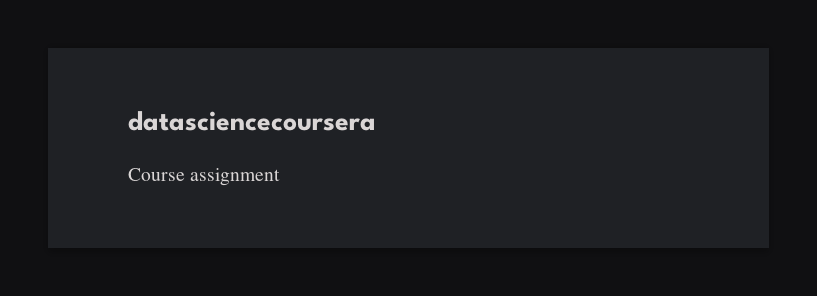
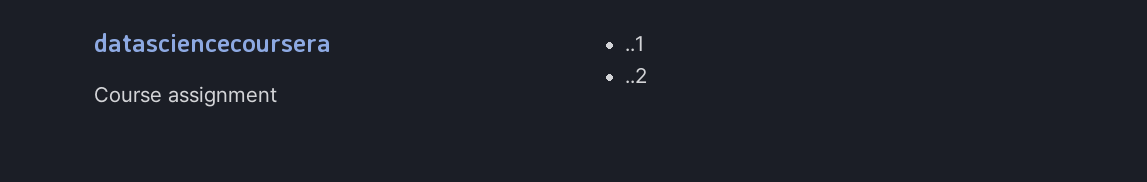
+ ..1
+ ..2

